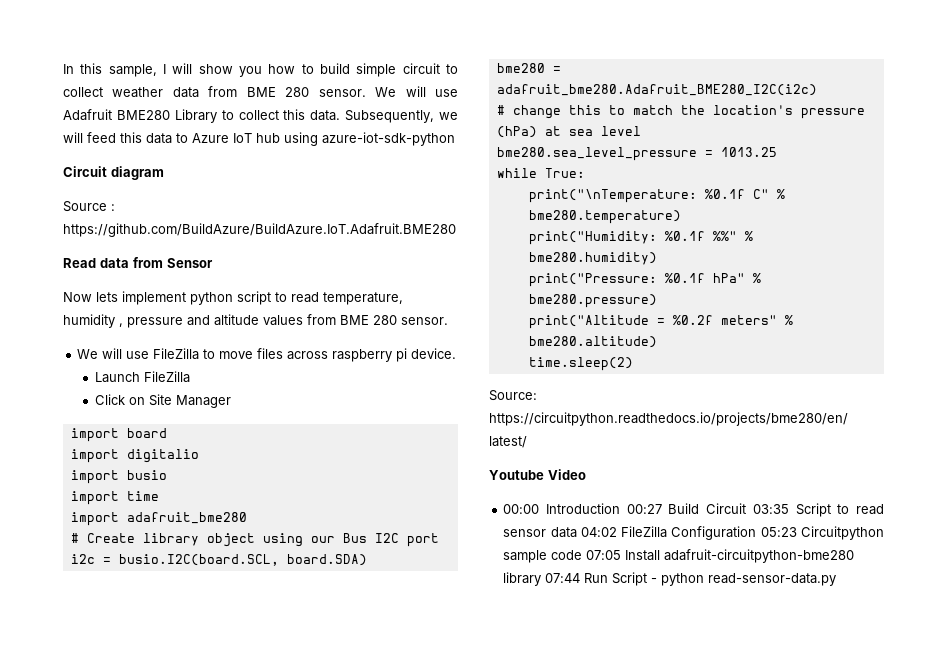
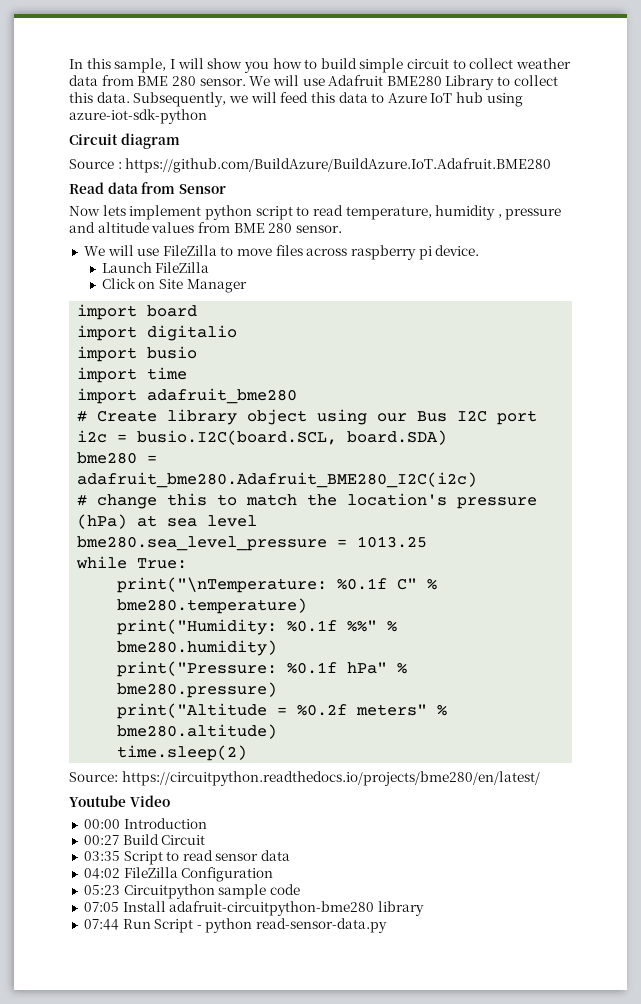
- 00:00 Introduction 00:27 Build Circuit 03:35 Script to read sensor data 04:02 FileZilla Configuration 05:23 Circuitpython sample code 07:05 Install adafruit-circuitpython-bme280 library 07:44 Run Script - python read-sensor-data.py
+ 00:00 Introduction
+ 00:27 Build Circuit
+ 03:35 Script to read sensor data
+ 04:02 FileZilla Configuration
+ 05:23 Circuitpython sample code
+ 07:05 Install adafruit-circuitpython-bme280 library
+ 07:44 Run Script - python read-sensor-data.py

